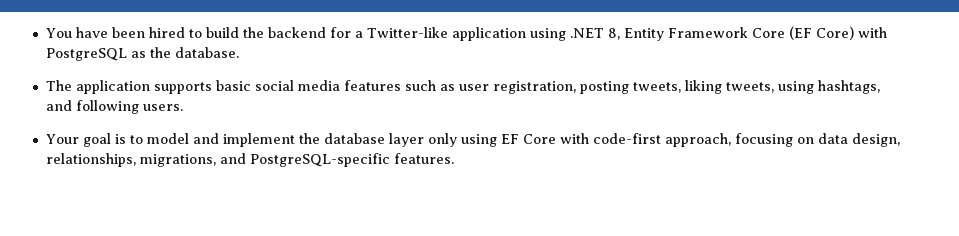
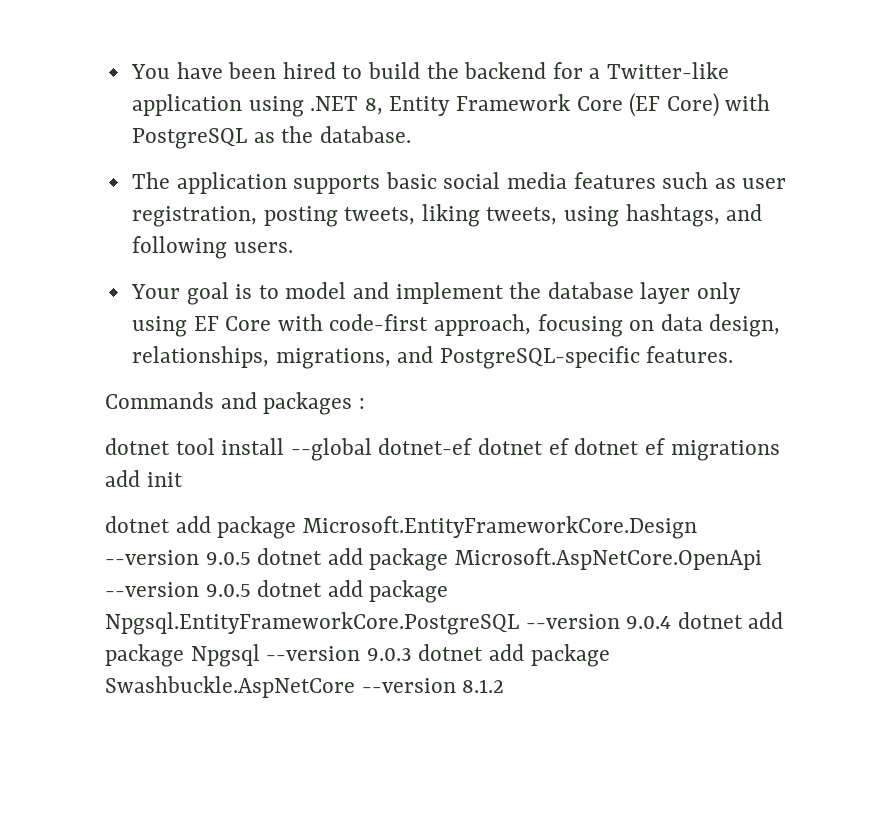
+ Commands and packages :
+ dotnet tool install --global dotnet-ef dotnet ef dotnet ef migrations add init
+ dotnet add package Microsoft.EntityFrameworkCore.Design --version 9.0.5 dotnet add package Microsoft.AspNetCore.OpenApi --version 9.0.5 dotnet add package Npgsql.EntityFrameworkCore.PostgreSQL --version 9.0.4 dotnet add package Npgsql --version 9.0.3 dotnet add package Swashbuckle.AspNetCore --version 8.1.2

